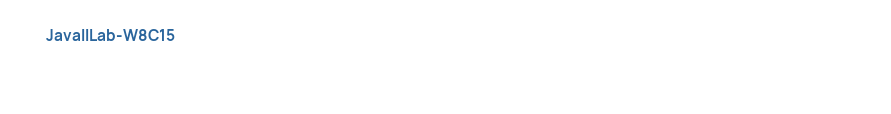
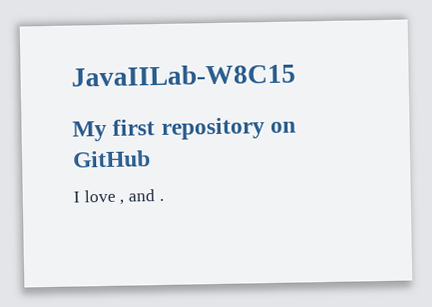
+ My first repository on GitHub
+ I love , and .

